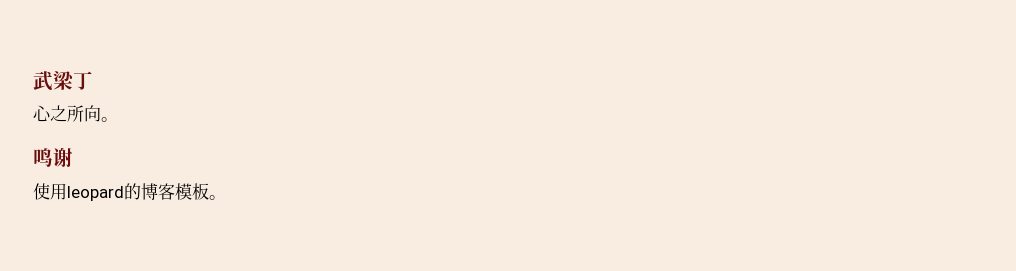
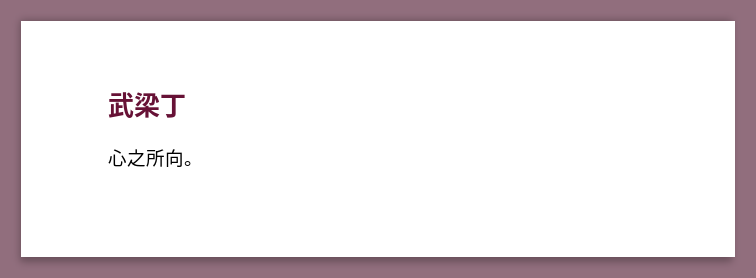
- 鸣谢
- 使用leopard的博客模板。

